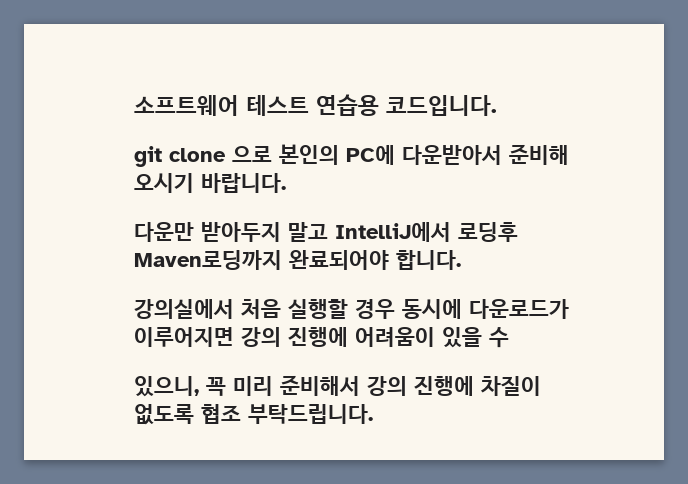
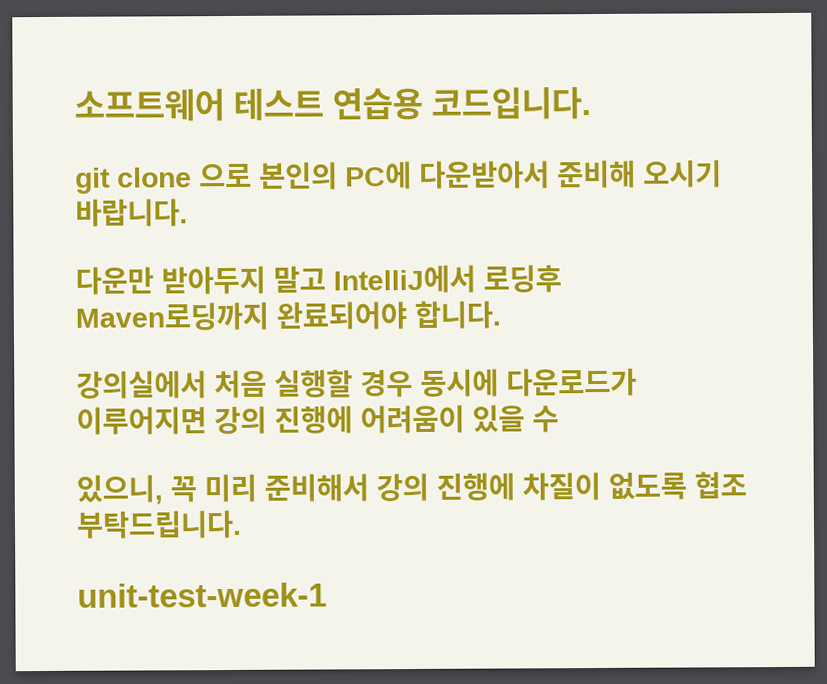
+ unit-test-week-1

